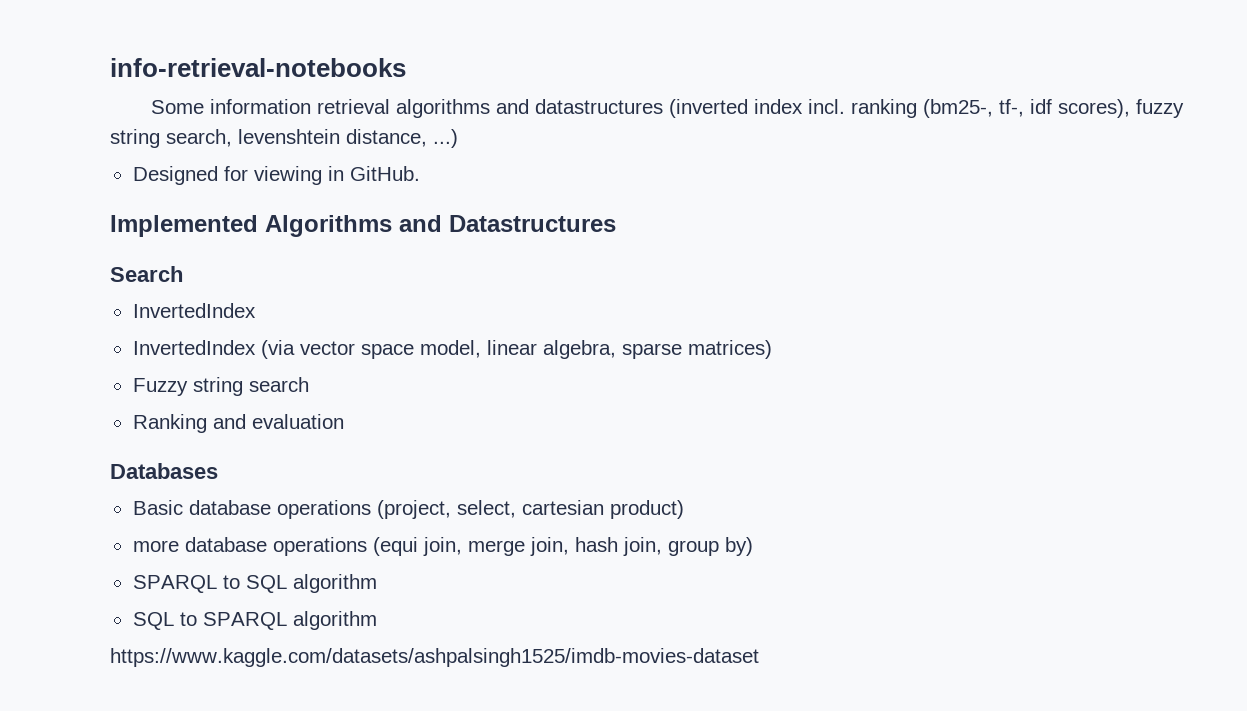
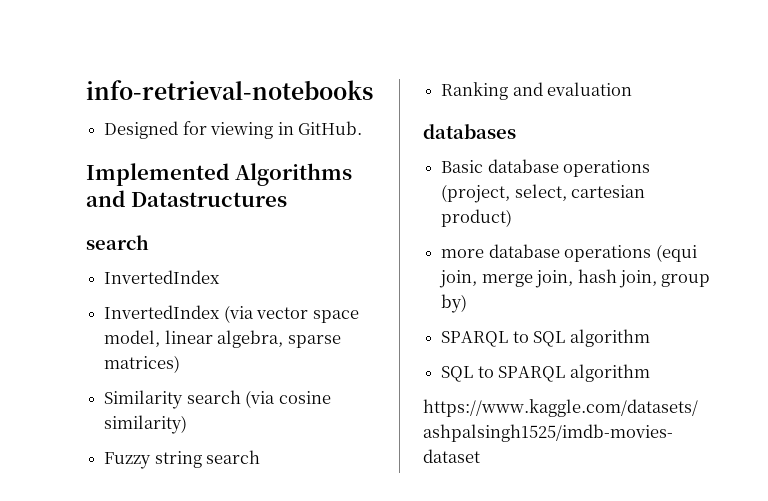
- Some information retrieval algorithms and datastructures (inverted index incl. ranking (bm25-, tf-, idf scores), fuzzy string search, levenshtein distance, ...)
  Implemented Algorithms and Datastructures
- Search
+ search
+ Similarity search (via cosine similarity)
- Databases
+ databases

